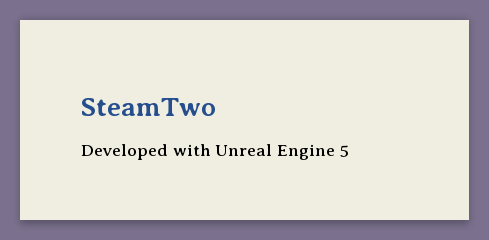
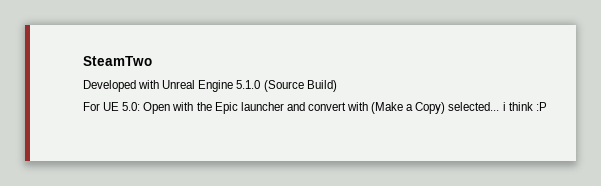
- Developed with Unreal Engine 5
+ Developed with Unreal Engine 5.1.0 (Source Build)
+ For UE 5.0: Open with the Epic launcher and convert with (Make a Copy) selected... i think :P

